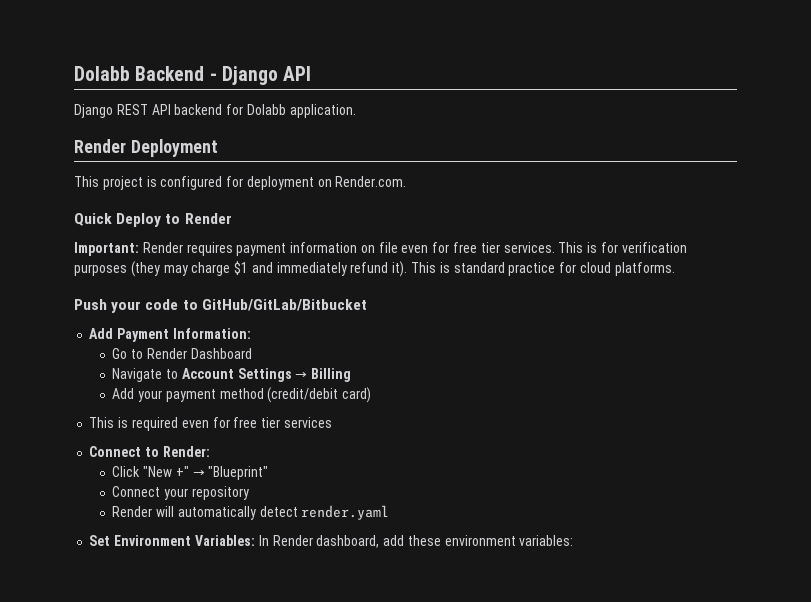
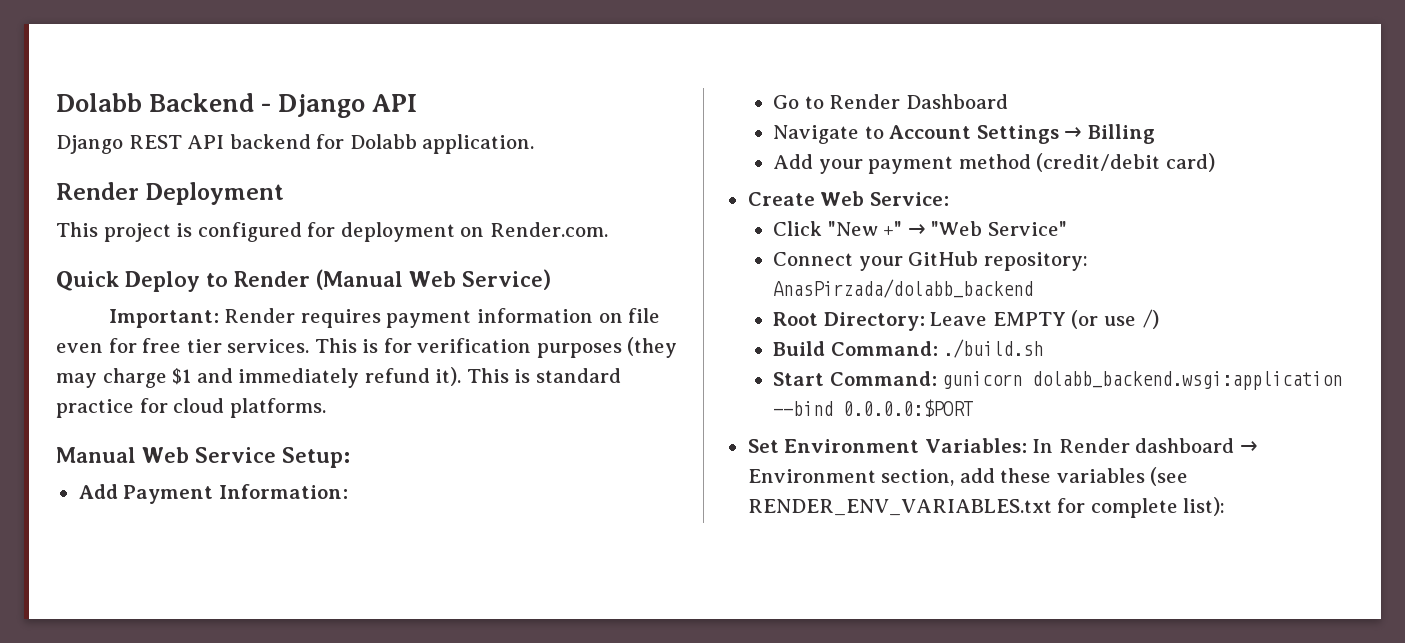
- Quick Deploy to Render
+ Quick Deploy to Render (Manual Web Service)
- Push your code to GitHub/GitLab/Bitbucket
+ Manual Web Service Setup:
- This is required even for free tier services
- Connect to Render:
+ Create Web Service:
- Click "New +" → "Blueprint"
+ Click "New +" → "Web Service"
- Connect your repository
- Render will automatically detect render.yaml
+ Connect your GitHub repository: AnasPirzada/dolabb_backend
+ Root Directory: Leave EMPTY (or use /)
+ Build Command: ./build.sh
+ Start Command: gunicorn dolabb_backend.wsgi:application --bind 0.0.0.0:$PORT
- Set Environment Variables: In Render dashboard, add these environment variables:
+ Set Environment Variables: In Render dashboard → Environment section, add these variables (see RENDER_ENV_VARIABLES.txt for complete list):

